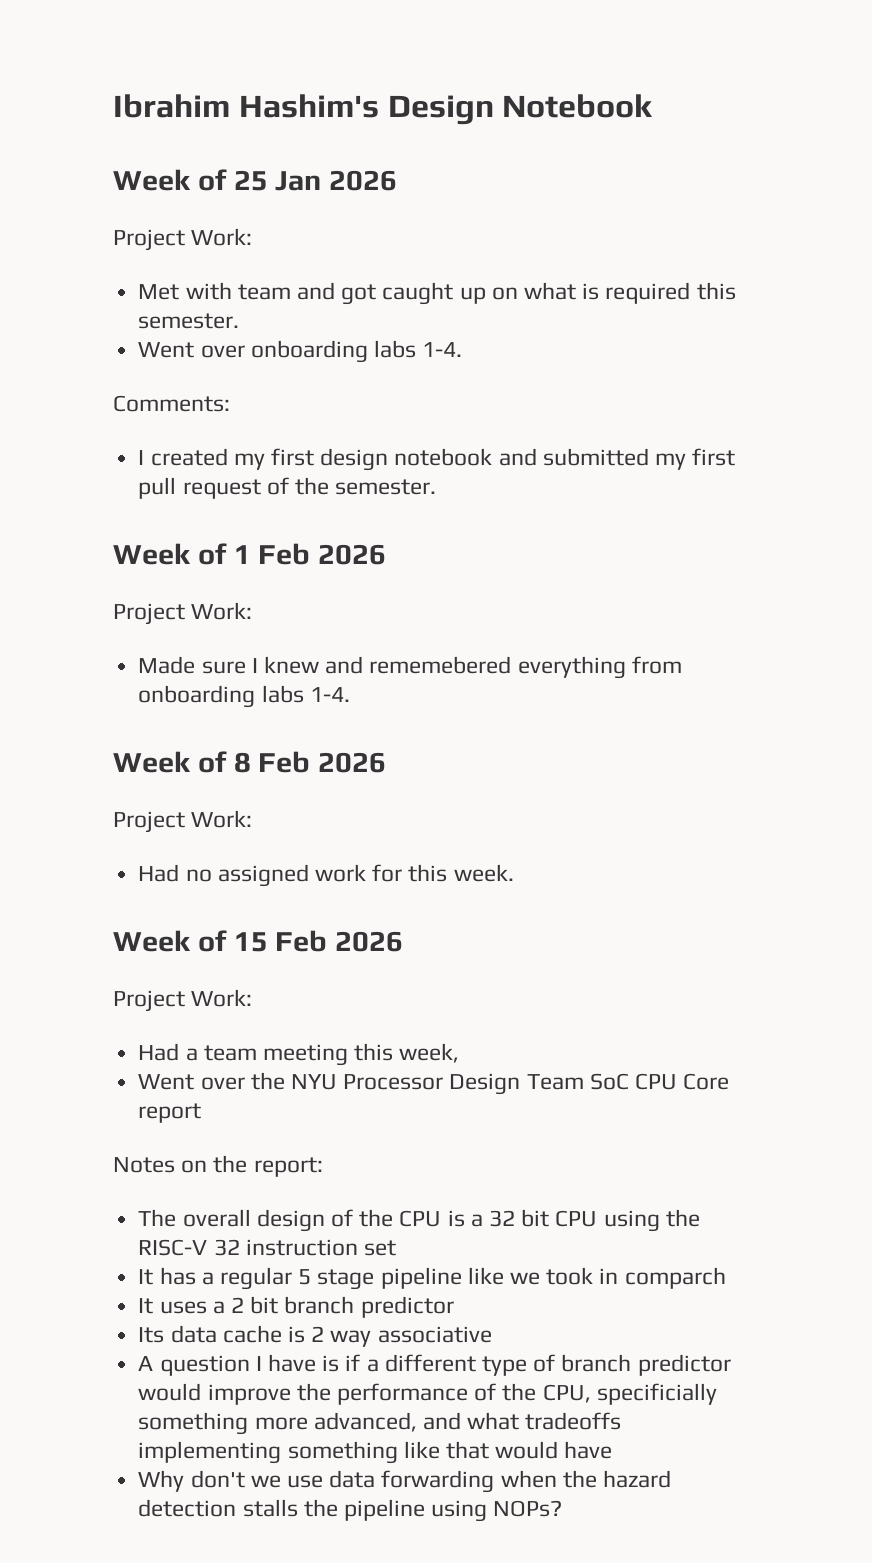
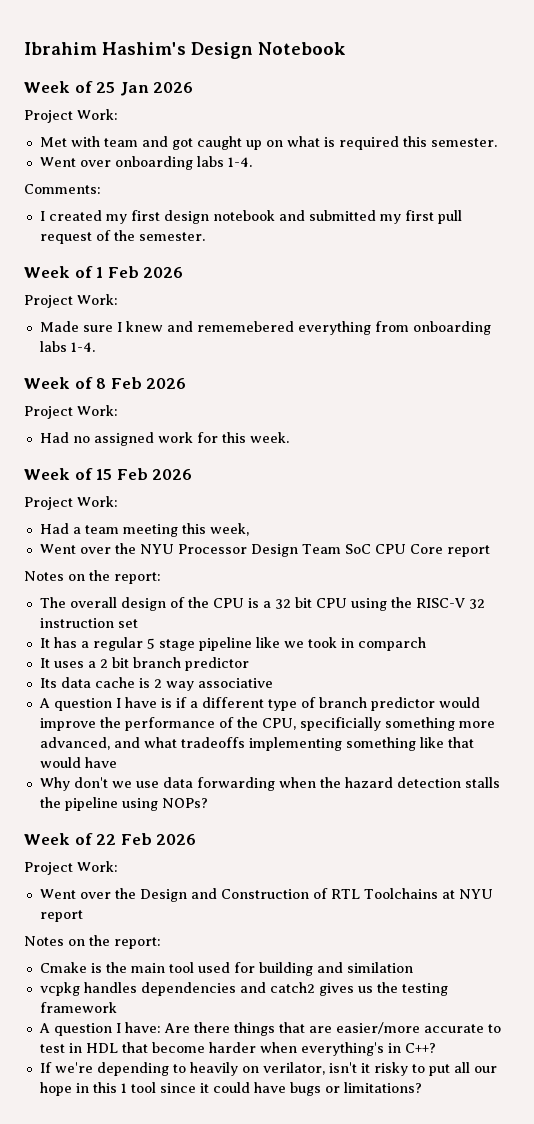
+ Week of 22 Feb 2026
+ Project Work:
+ Went over the Design and Construction of RTL Toolchains at NYU report
+ Notes on the report:
+ Cmake is the main tool used for building and similation
+ vcpkg handles dependencies and catch2 gives us the testing framework
+ A question I have: Are there things that are easier/more accurate to test in HDL that become harder when everything's in C++?
+ If we're depending to heavily on verilator, isn't it risky to put all our hope in this 1 tool since it could have bugs or limitations?

